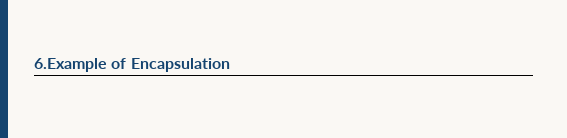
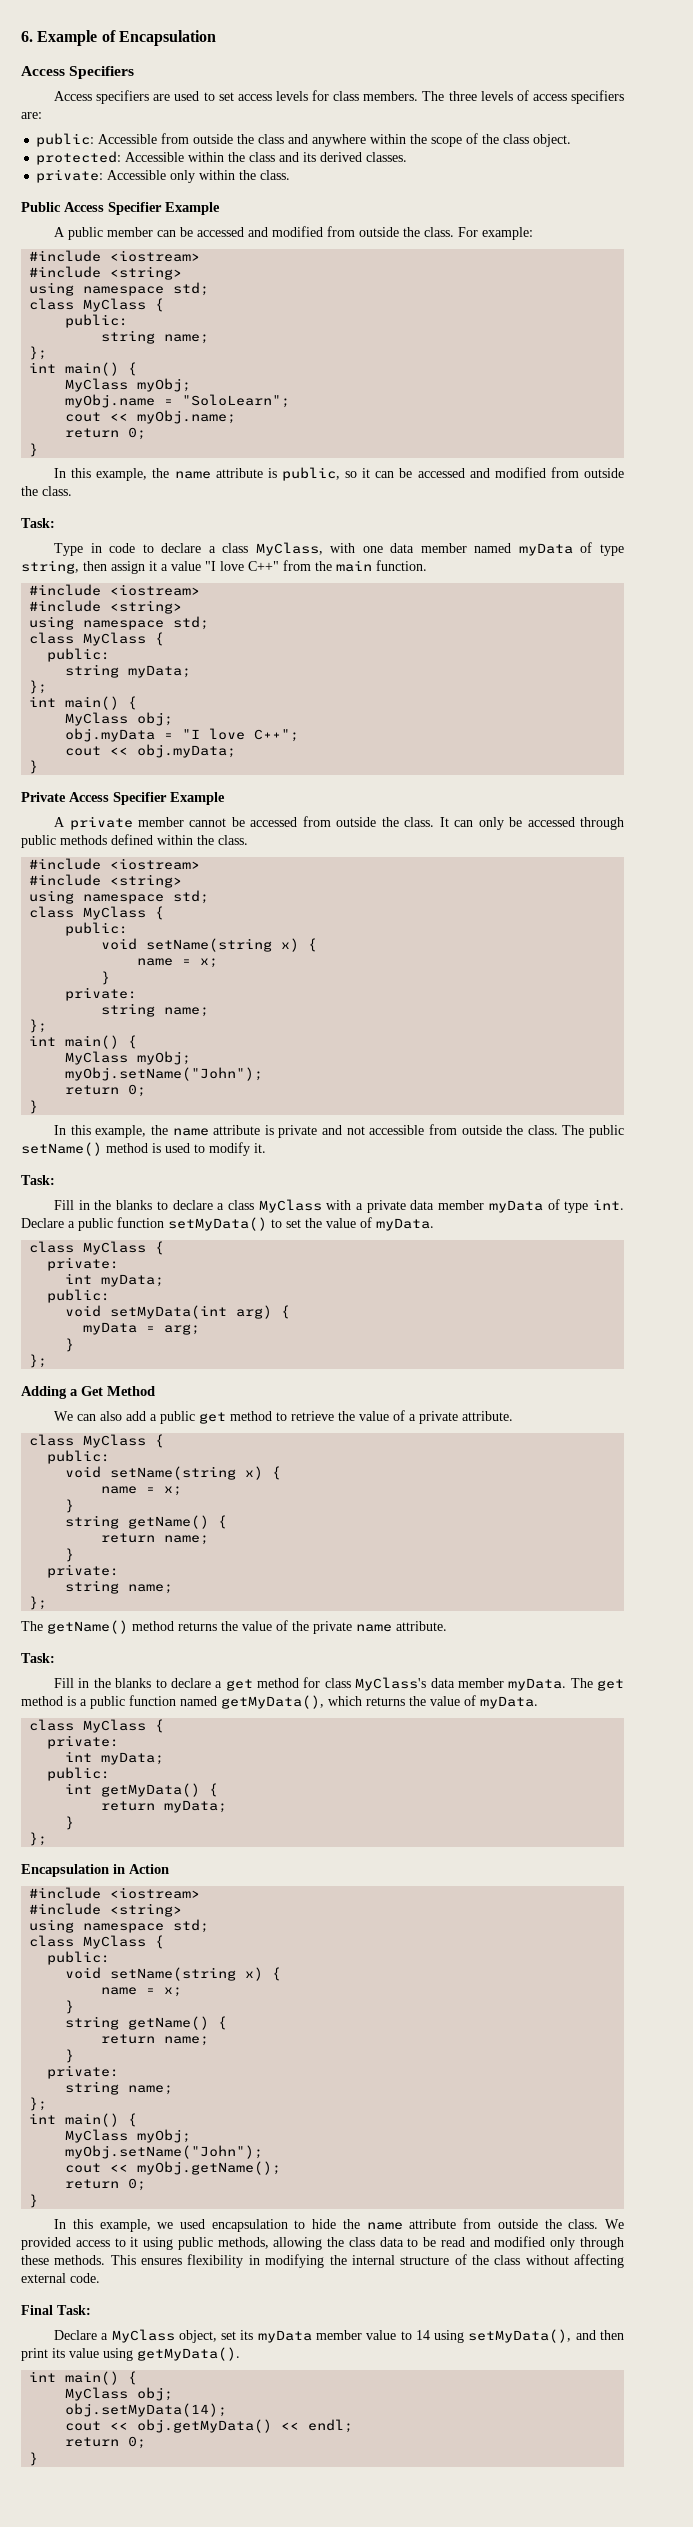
- 6.Example of Encapsulation
+ 6. Example of Encapsulation
+ Access Specifiers
+ Access specifiers are used to set access levels for class members. The three levels of access specifiers are:
+ public: Accessible from outside the class and anywhere within the scope of the class object.
+ protected: Accessible within the class and its derived classes.
+ private: Accessible only within the class.
+ Public Access Specifier Example
+ A public member can be accessed and modified from outside the class. For example:
+ #include <iostream>
+ #include <string>
+ using namespace std;
+ class MyClass {
+ public:
+ string name;
+ };
+ int main() {
+ MyClass myObj;
+ myObj.name = "SoloLearn";
+ cout << myObj.name;
+ return 0;
+ }
+ In this example, the name attribute is public, so it can be accessed and modified from outside the class.
+ Task:
+ Type in code to declare a class MyClass, with one data member named myData of type string, then assign it a value "I love C++" from the main function.
+ #include <iostream>
+ #include <string>
+ using namespace std;
+ class MyClass {
+ public:
+ string myData;
+ };
+ int main() {
+ MyClass obj;
+ obj.myData = "I love C++";
+ cout << obj.myData;
+ }
+ Private Access Specifier Example
+ A private member cannot be accessed from outside the class. It can only be accessed through public methods defined within the class.
+ #include <iostream>
+ #include <string>
+ using namespace std;
+ class MyClass {
+ public:
+ void setName(string x) {
+ name = x;
+ }
+ private:
+ string name;
+ };
+ int main() {
+ MyClass myObj;
+ myObj.setName("John");
+ return 0;
+ }
+ In this example, the name attribute is private and not accessible from outside the class. The public setName() method is used to modify it.
+ Task:
+ Fill in the blanks to declare a class MyClass with a private data member myData of type int. Declare a public function setMyData() to set the value of myData.
+ class MyClass {
+ private:
+ int myData;
+ public:
+ void setMyData(int arg) {
+ myData = arg;
+ }
+ };
+ Adding a Get Method
+ We can also add a public get method to retrieve the value of a private attribute.
+ class MyClass {
+ public:
+ void setName(string x) {
+ name = x;
+ }
+ string getName() {
+ return name;
+ }
+ private:
+ string name;
+ };
+ The getName() method returns the value of the private name attribute.
+ Task:
+ Fill in the blanks to declare a get method for class MyClass's data member myData. The get method is a public function named getMyData(), which returns the value of myData.
+ class MyClass {
+ private:
+ int myData;
+ public:
+ int getMyData() {
+ return myData;
+ }
+ };
+ Encapsulation in Action
+ #include <iostream>
+ #include <string>
+ using namespace std;
+ class MyClass {
+ public:
+ void setName(string x) {
+ name = x;
+ }
+ string getName() {
+ return name;
+ }
+ private:
+ string name;
+ };
+ int main() {
+ MyClass myObj;
+ myObj.setName("John");
+ cout << myObj.getName();
+ return 0;
+ }
+ In this example, we used encapsulation to hide the name attribute from outside the class. We provided access to it using public methods, allowing the class data to be read and modified only through these methods. This ensures flexibility in modifying the internal structure of the class without affecting external code.
+ Final Task:
+ Declare a MyClass object, set its myData member value to 14 using setMyData(), and then print its value using getMyData().
+ int main() {
+ MyClass obj;
+ obj.setMyData(14);
+ cout << obj.getMyData() << endl;
+ return 0;
+ }

